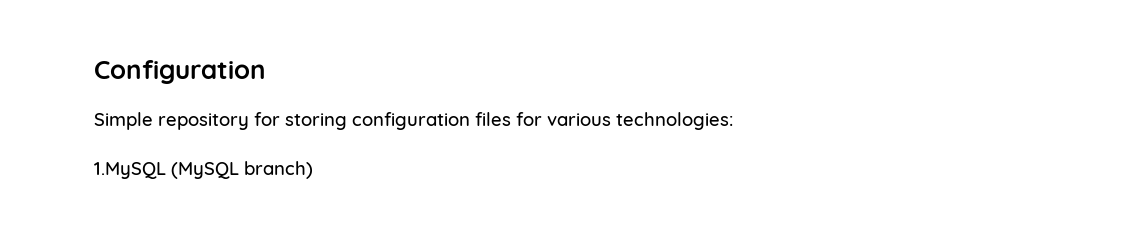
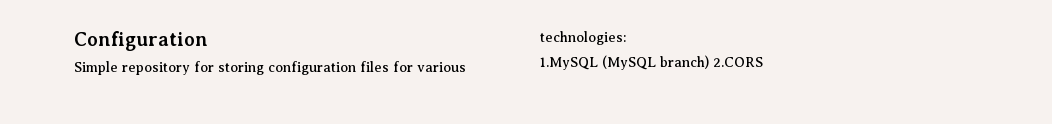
- 1.MySQL (MySQL branch)
+ 1.MySQL (MySQL branch) 2.CORS

